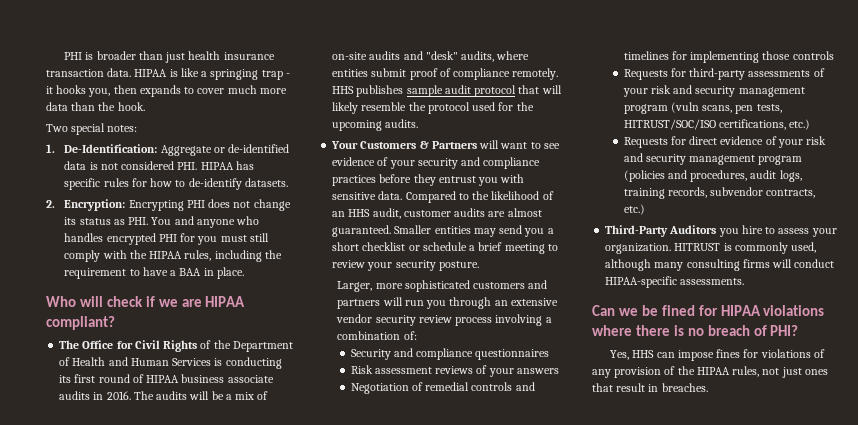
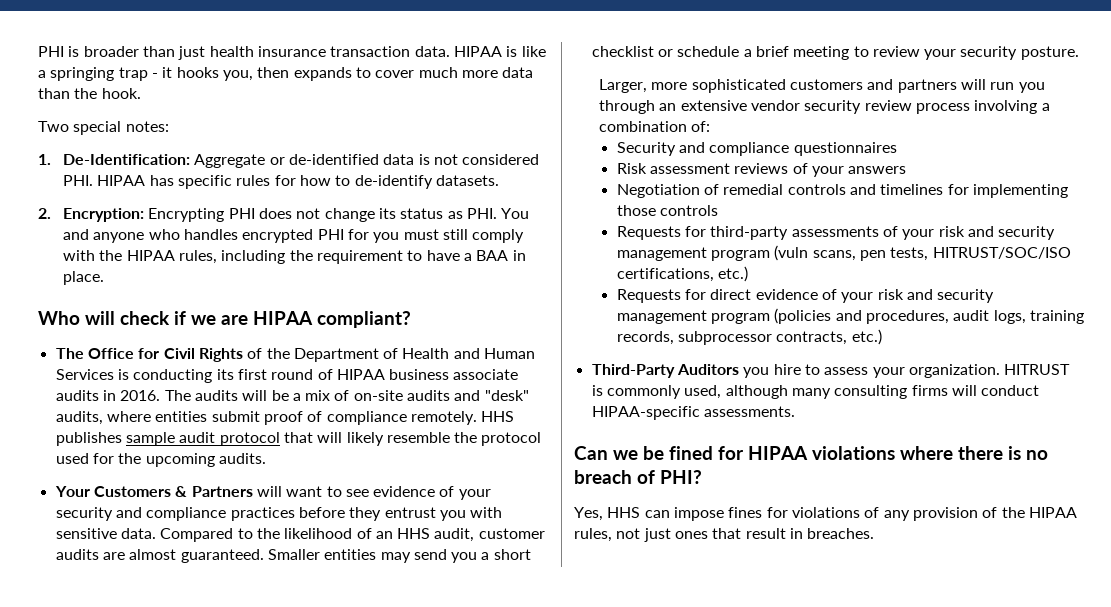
- Requests for direct evidence of your risk and security management program (policies and procedures, audit logs, training records, subvendor contracts, etc.)
+ Requests for direct evidence of your risk and security management program (policies and procedures, audit logs, training records, subprocessor contracts, etc.)

